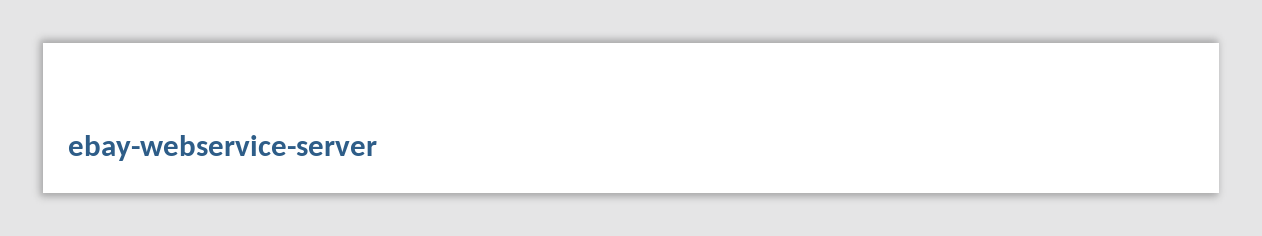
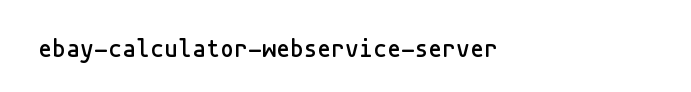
- ebay-webservice-server
+ ebay-calculator-webservice-server

